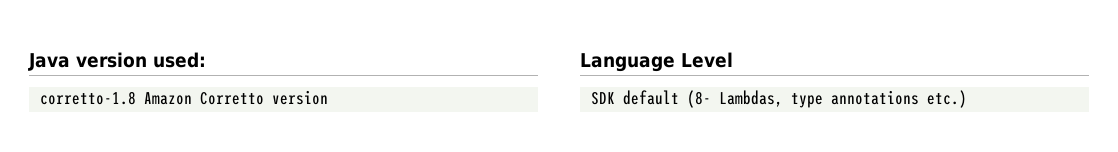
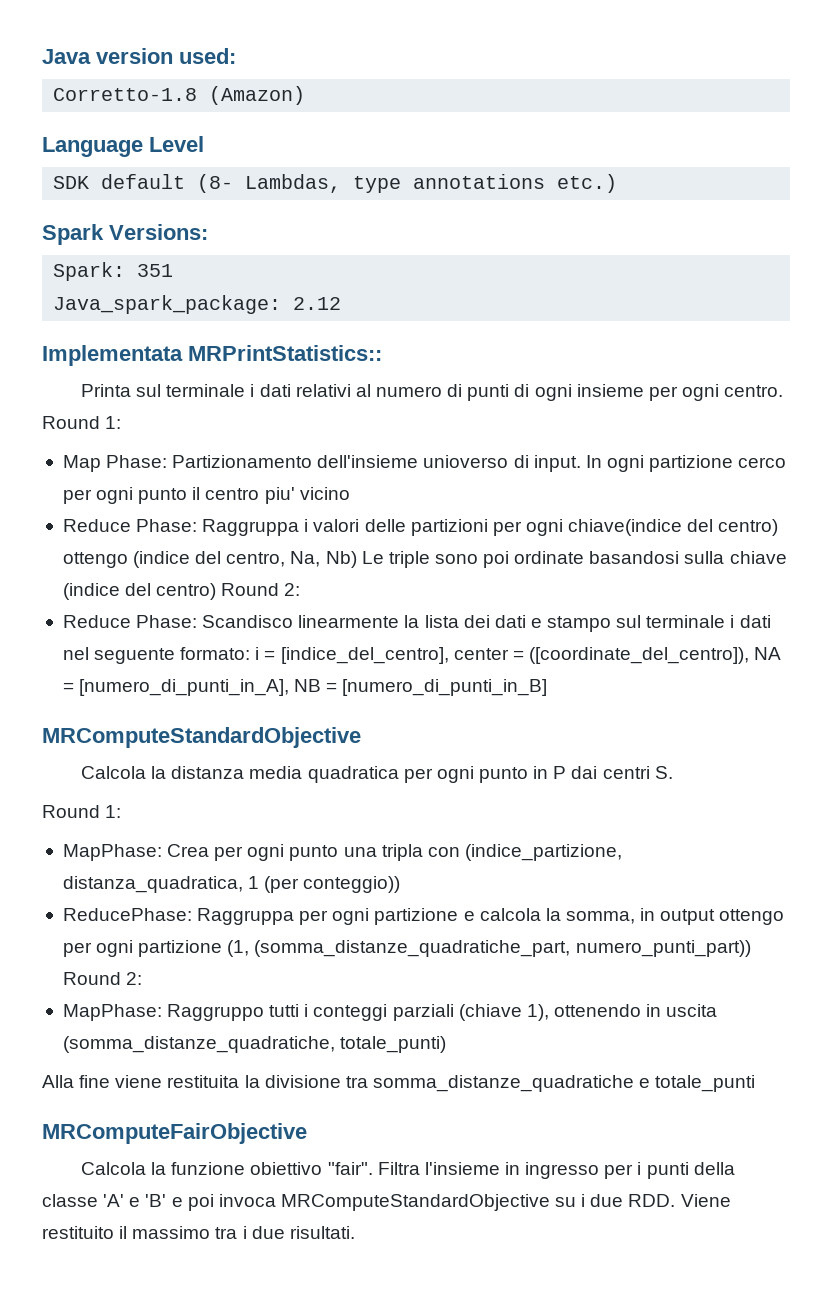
- corretto-1.8 Amazon Corretto version
+ Corretto-1.8 (Amazon)
+ Spark Versions:
+ Spark: 351
+ Java_spark_package: 2.12
+ Implementata MRPrintStatistics::
+ Printa sul terminale i dati relativi al numero di punti di ogni insieme per ogni centro. Round 1:
+ Map Phase: Partizionamento dell'insieme unioverso di input. In ogni partizione cerco per ogni punto il centro piu' vicino
+ Reduce Phase: Raggruppa i valori delle partizioni per ogni chiave(indice del centro) ottengo (indice del centro, Na, Nb) Le triple sono poi ordinate basandosi sulla chiave (indice del centro) Round 2:
+ Reduce Phase: Scandisco linearmente la lista dei dati e stampo sul terminale i dati nel seguente formato: i = [indice_del_centro], center = ([coordinate_del_centro]), NA = [numero_di_punti_in_A], NB = [numero_di_punti_in_B]
+ MRComputeStandardObjective
+ Calcola la distanza media quadratica per ogni punto in P dai centri S.
+ Round 1:
+ MapPhase: Crea per ogni punto una tripla con (indice_partizione, distanza_quadratica, 1 (per conteggio))
+ ReducePhase: Raggruppa per ogni partizione e calcola la somma, in output ottengo per ogni partizione (1, (somma_distanze_quadratiche_part, numero_punti_part)) Round 2:
+ MapPhase: Raggruppo tutti i conteggi parziali (chiave 1), ottenendo in uscita (somma_distanze_quadratiche, totale_punti)
+ Alla fine viene restituita la divisione tra somma_distanze_quadratiche e totale_punti
+ MRComputeFairObjective
+ Calcola la funzione obiettivo "fair". Filtra l'insieme in ingresso per i punti della classe 'A' e 'B' e poi invoca MRComputeStandardObjective su i due RDD. Viene restituito il massimo tra i due risultati.

